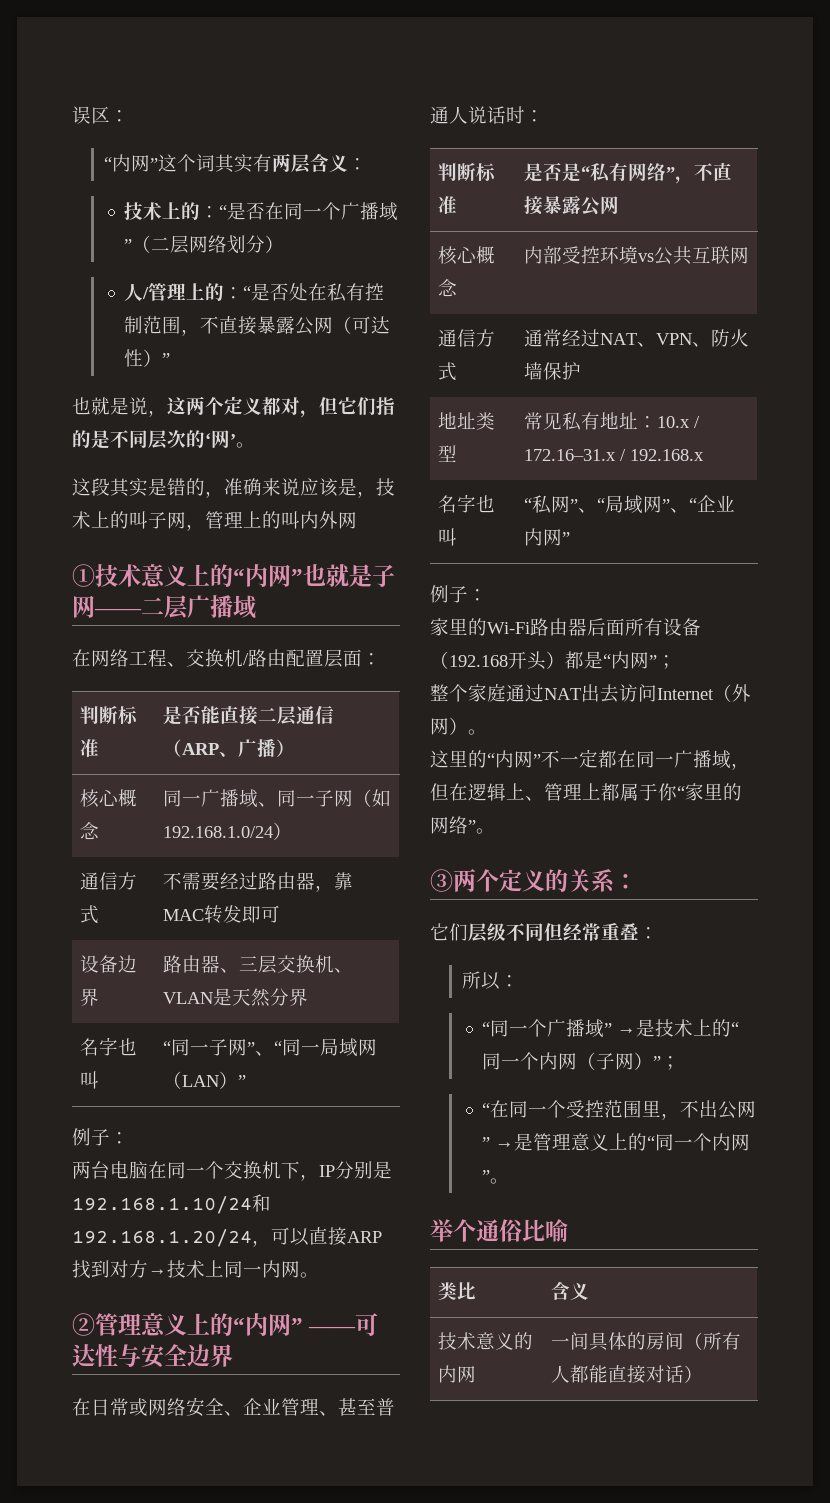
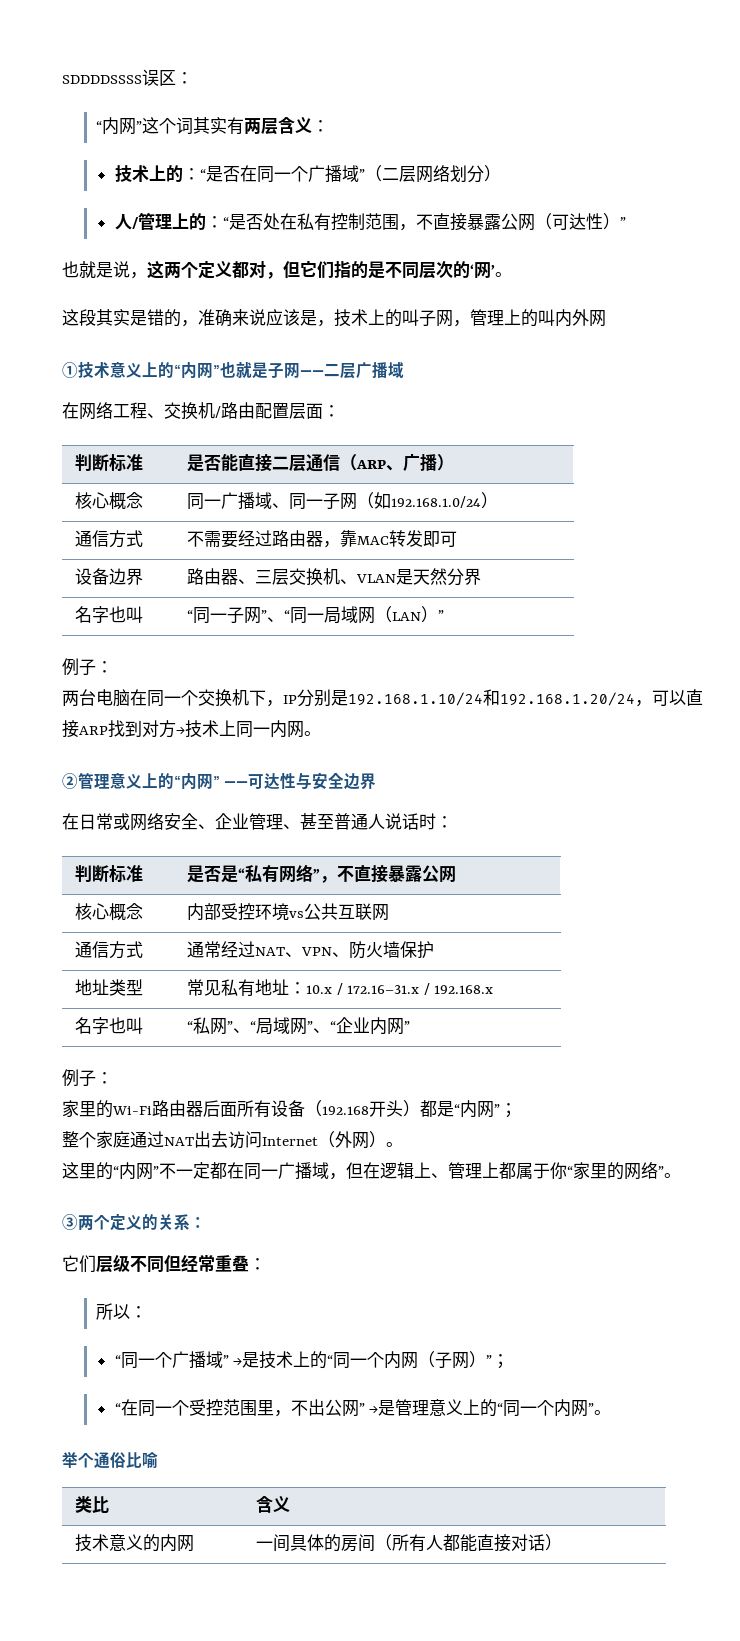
- 误区：
+ SDDDDSSSS误区：

